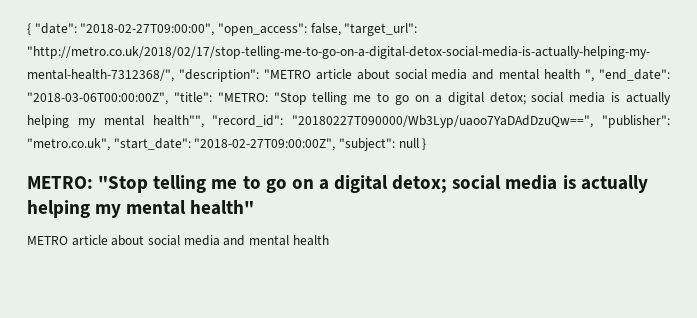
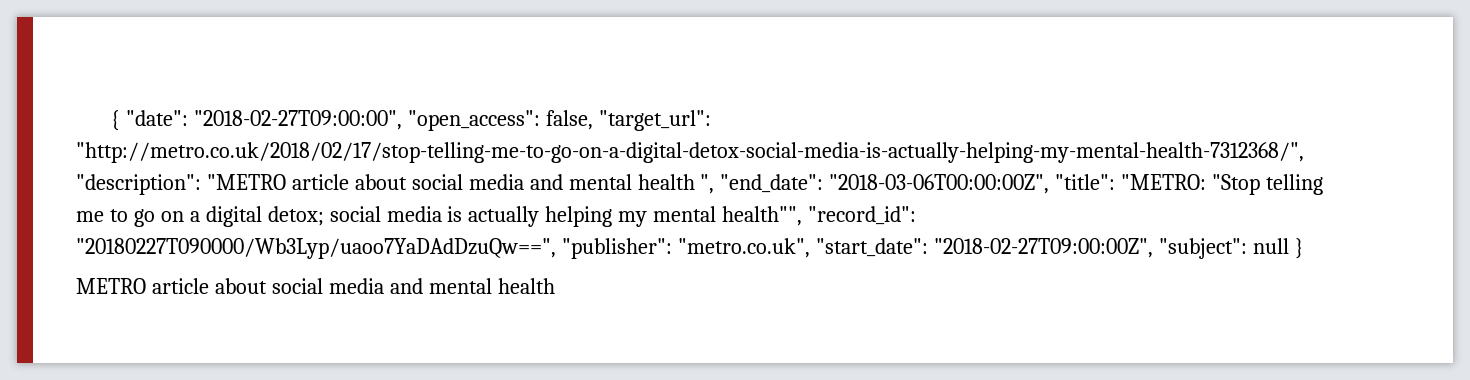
- METRO: "Stop telling me to go on a digital detox; social media is actually helping my mental health"

